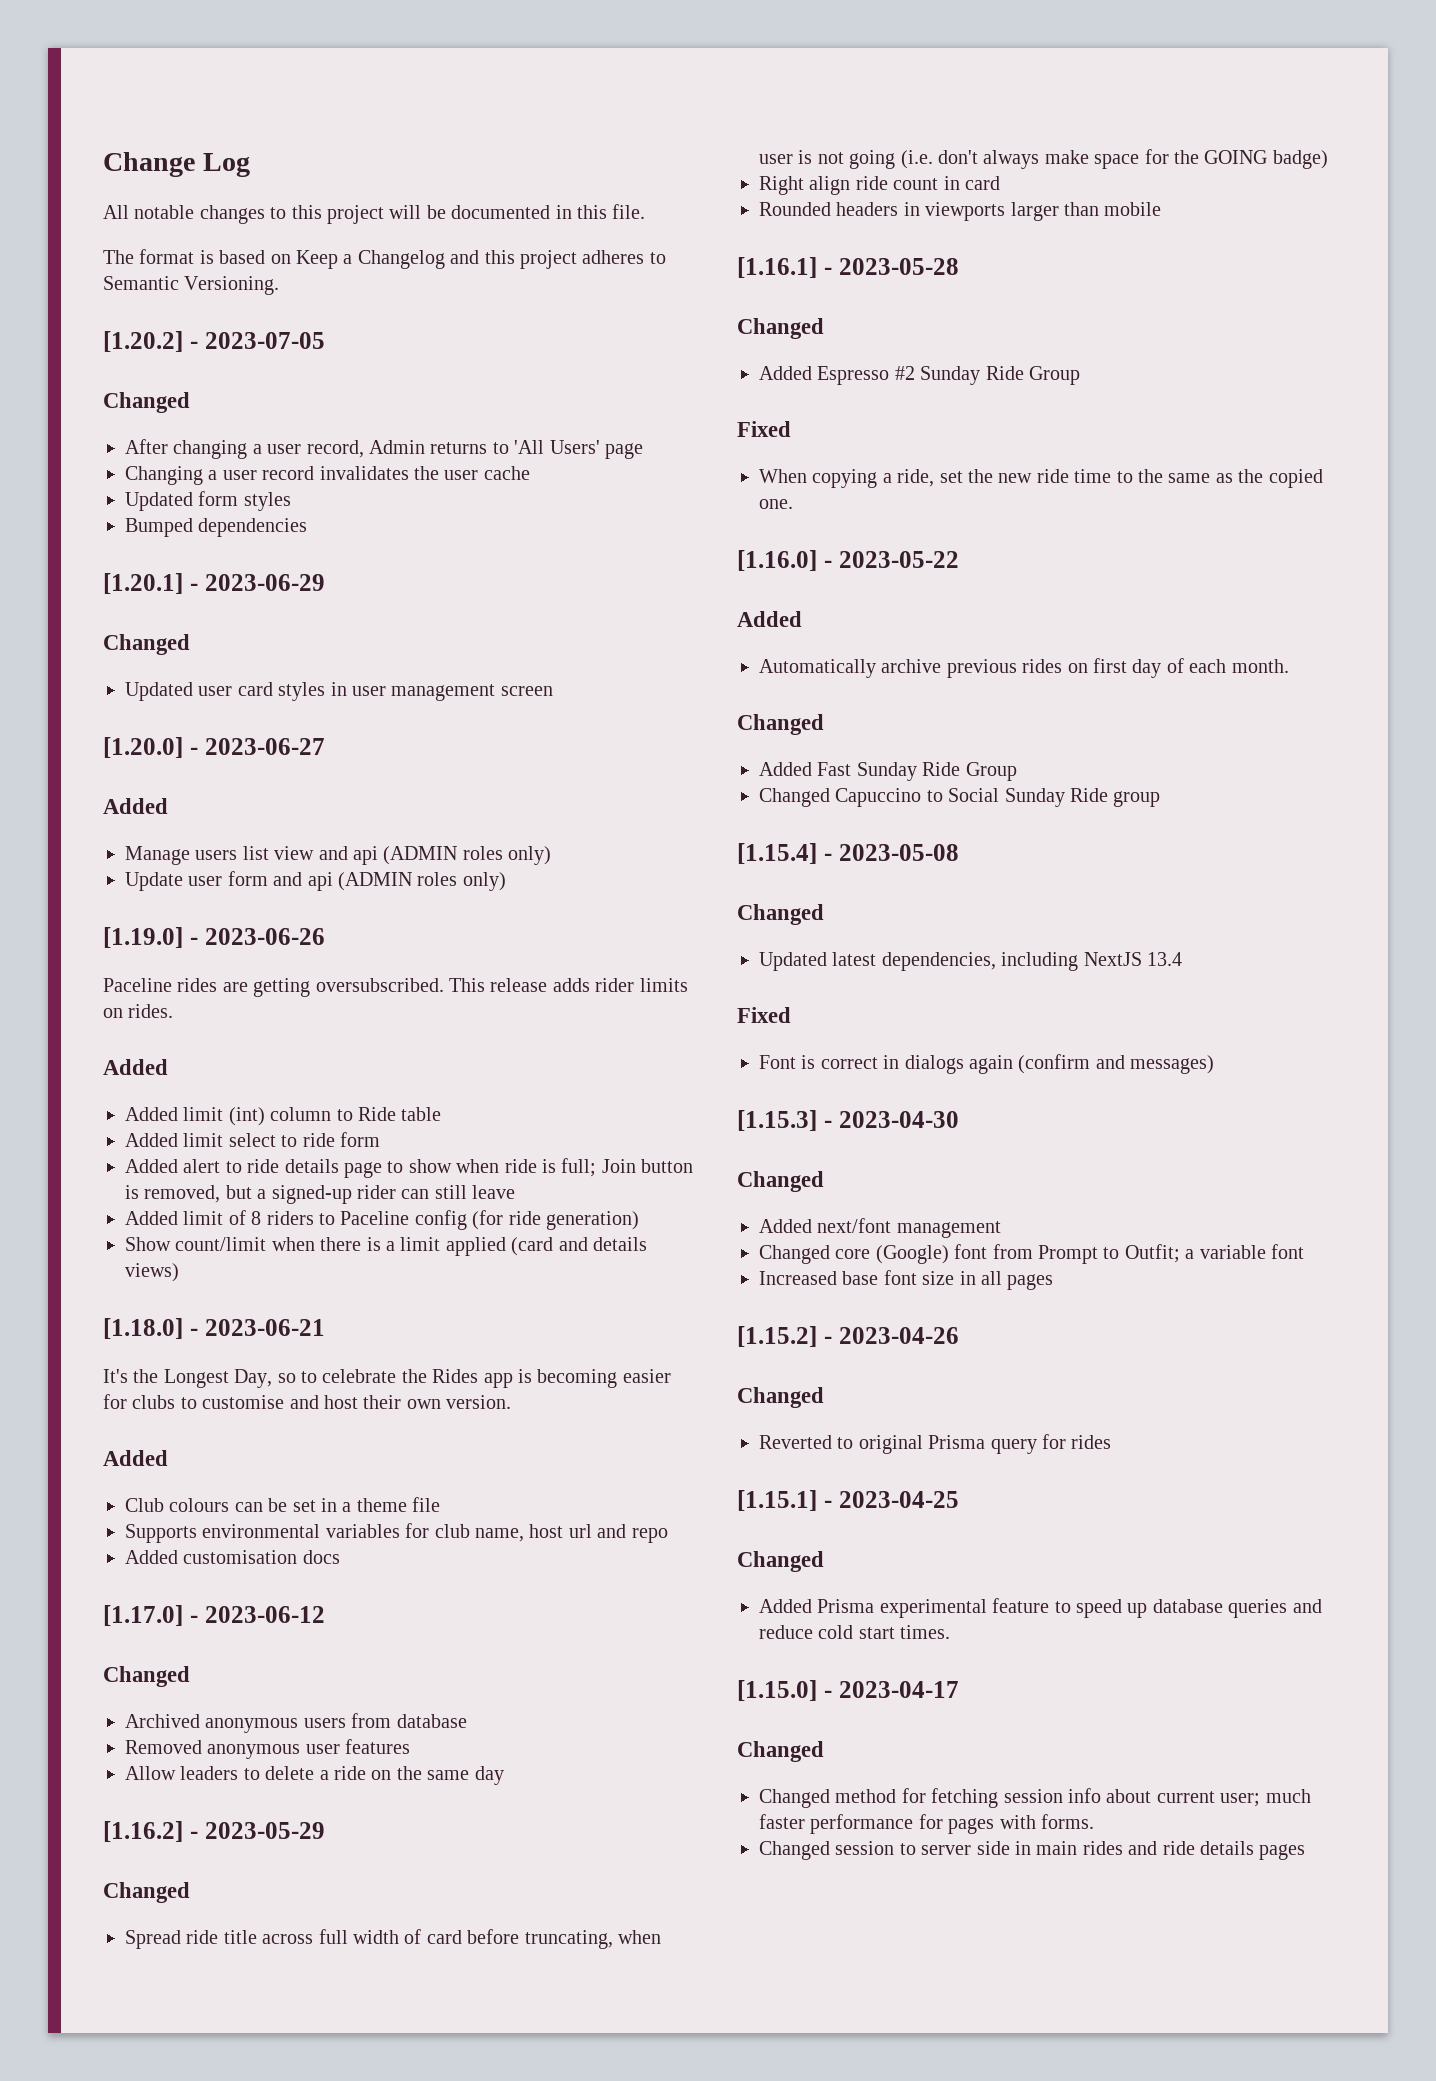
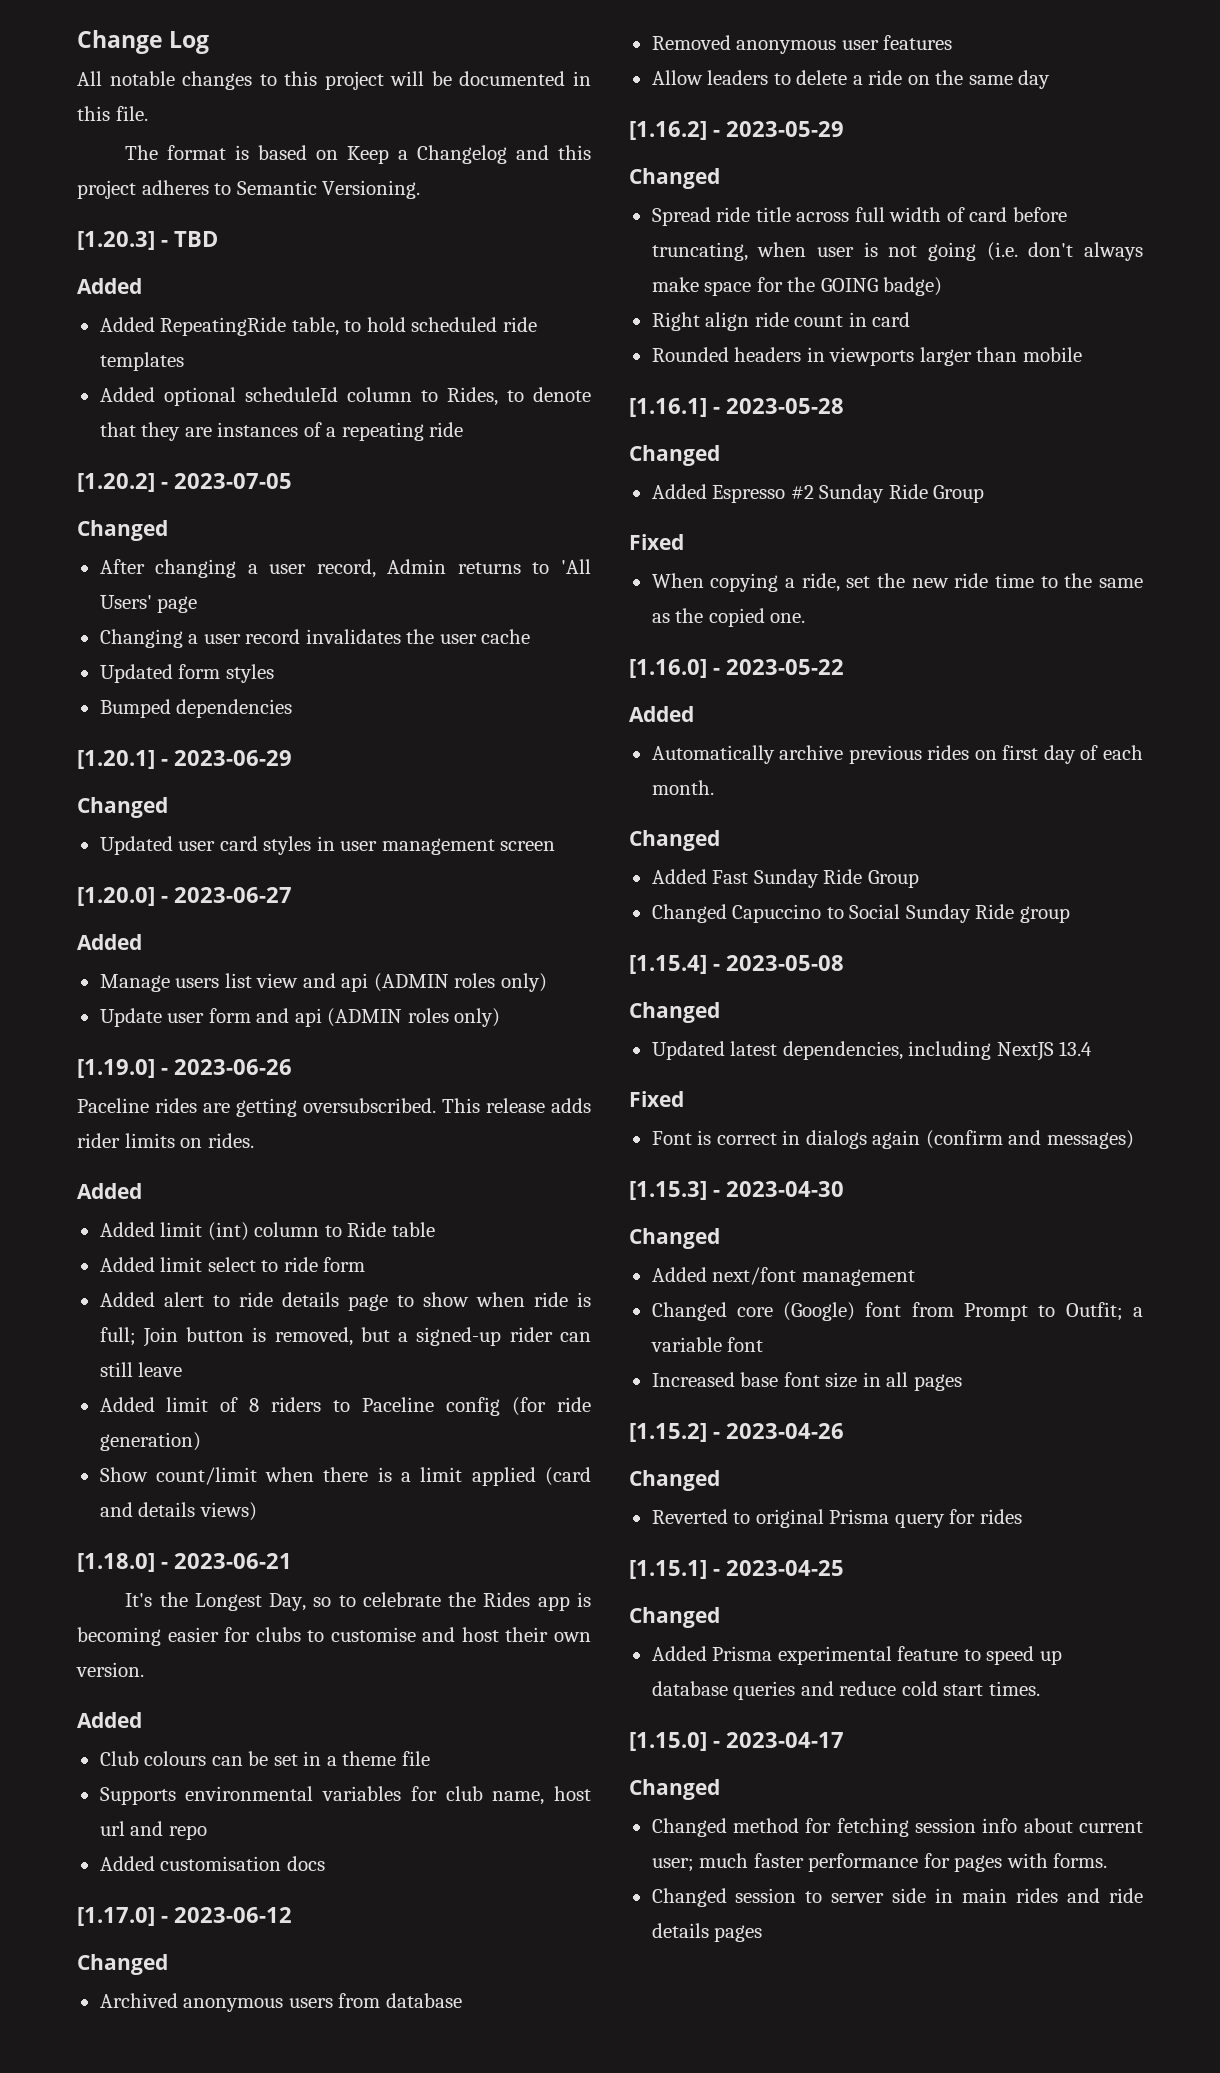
+ [1.20.3] - TBD
+ Added
+ Added RepeatingRide table, to hold scheduled ride templates
+ Added optional scheduleId column to Rides, to denote that they are instances of a repeating ride

